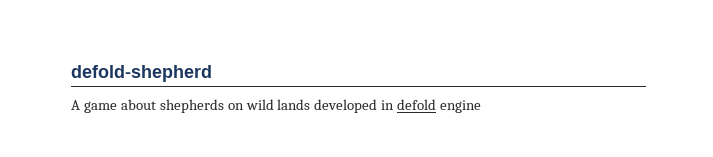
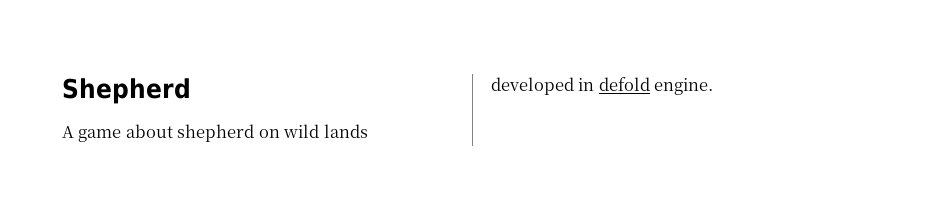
- defold-shepherd
+ Shepherd
- A game about shepherds on wild lands developed in defold engine
+ A game about shepherd on wild lands developed in defold engine.

